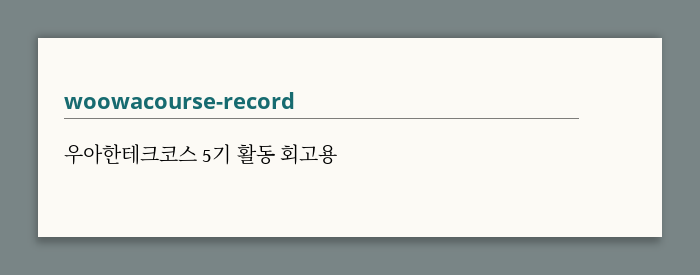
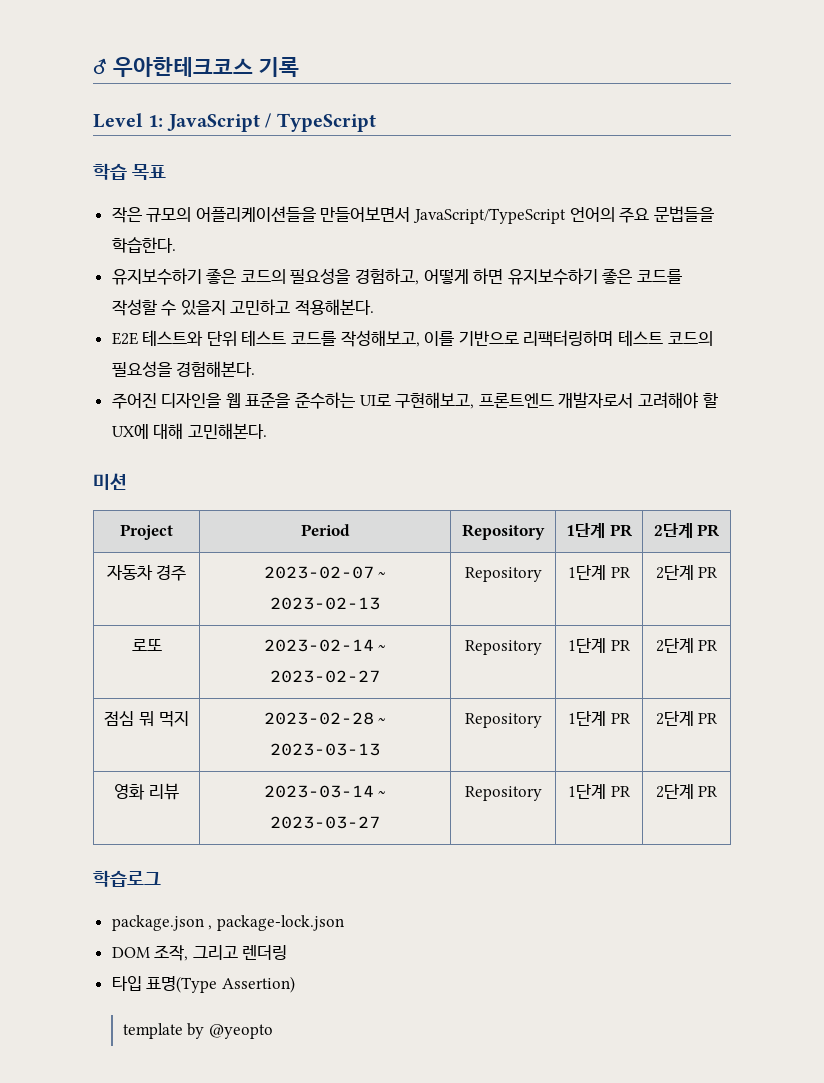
- woowacourse-record
- 우아한테크코스 5기 활동 회고용
+ ♂ 우아한테크코스 기록
+ Level 1: JavaScript / TypeScript
+ 학습 목표
+ 작은 규모의 어플리케이션들을 만들어보면서 JavaScript/TypeScript 언어의 주요 문법들을 학습한다.
+ 유지보수하기 좋은 코드의 필요성을 경험하고, 어떻게 하면 유지보수하기 좋은 코드를 작성할 수 있을지 고민하고 적용해본다.
+ E2E 테스트와 단위 테스트 코드를 작성해보고, 이를 기반으로 리팩터링하며 테스트 코드의 필요성을 경험해본다.
+ 주어진 디자인을 웹 표준을 준수하는 UI로 구현해보고, 프론트엔드 개발자로서 고려해야 할 UX에 대해 고민해본다.
+ 미션
+ Project | Period | Repository | 1단계 PR | 2단계 PR
+ 자동차 경주 | 2023-02-07 ~ 2023-02-13 | Repository | 1단계 PR | 2단계 PR
+ 로또 | 2023-02-14 ~ 2023-02-27 | Repository | 1단계 PR | 2단계 PR
+ 점심 뭐 먹지 | 2023-02-28 ~ 2023-03-13 | Repository | 1단계 PR | 2단계 PR
+ 영화 리뷰 | 2023-03-14 ~ 2023-03-27 | Repository | 1단계 PR | 2단계 PR
+ 학습로그
+ package.json , package-lock.json
+ DOM 조작, 그리고 렌더링
+ 타입 표명(Type Assertion)
+ template by @yeopto

